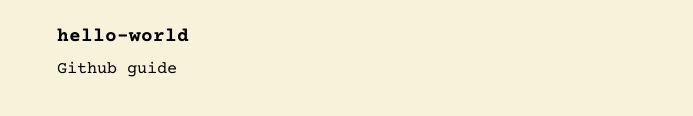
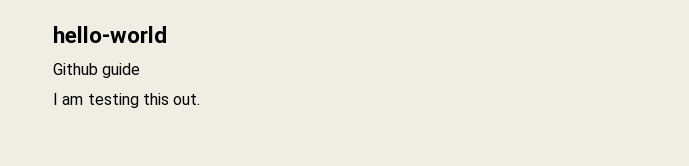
+ I am testing this out.

